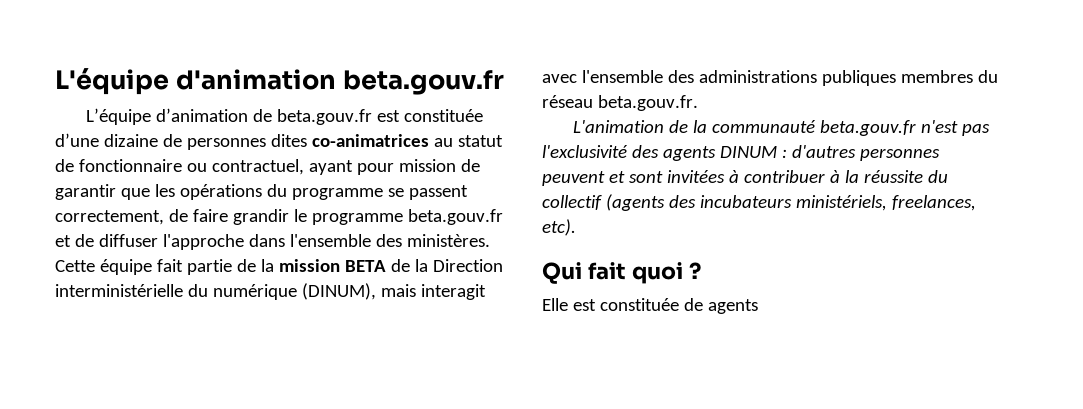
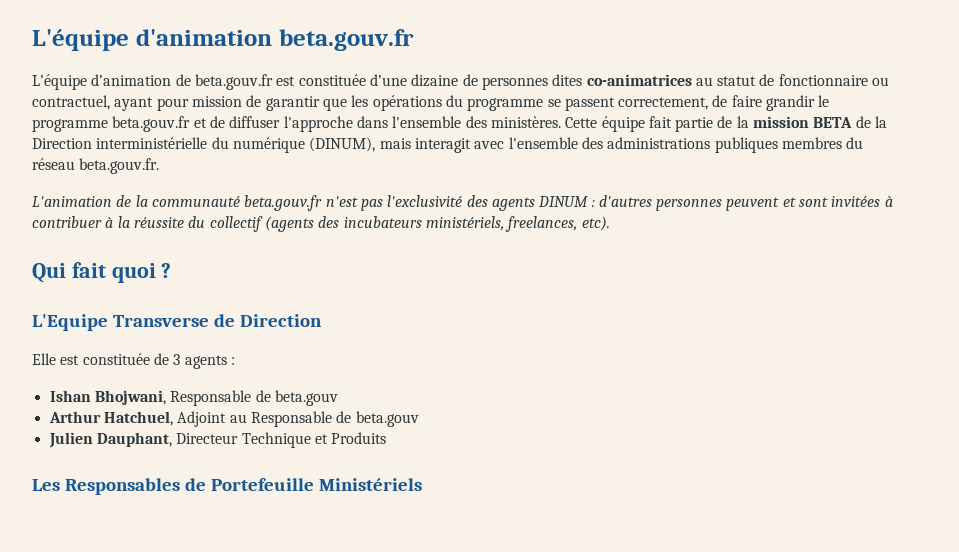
+ L'Equipe Transverse de Direction
- Elle est constituée de agents
+ Elle est constituée de 3 agents :
+ Ishan Bhojwani, Responsable de beta.gouv
+ Arthur Hatchuel, Adjoint au Responsable de beta.gouv
+ Julien Dauphant, Directeur Technique et Produits
+ Les Responsables de Portefeuille Ministériels

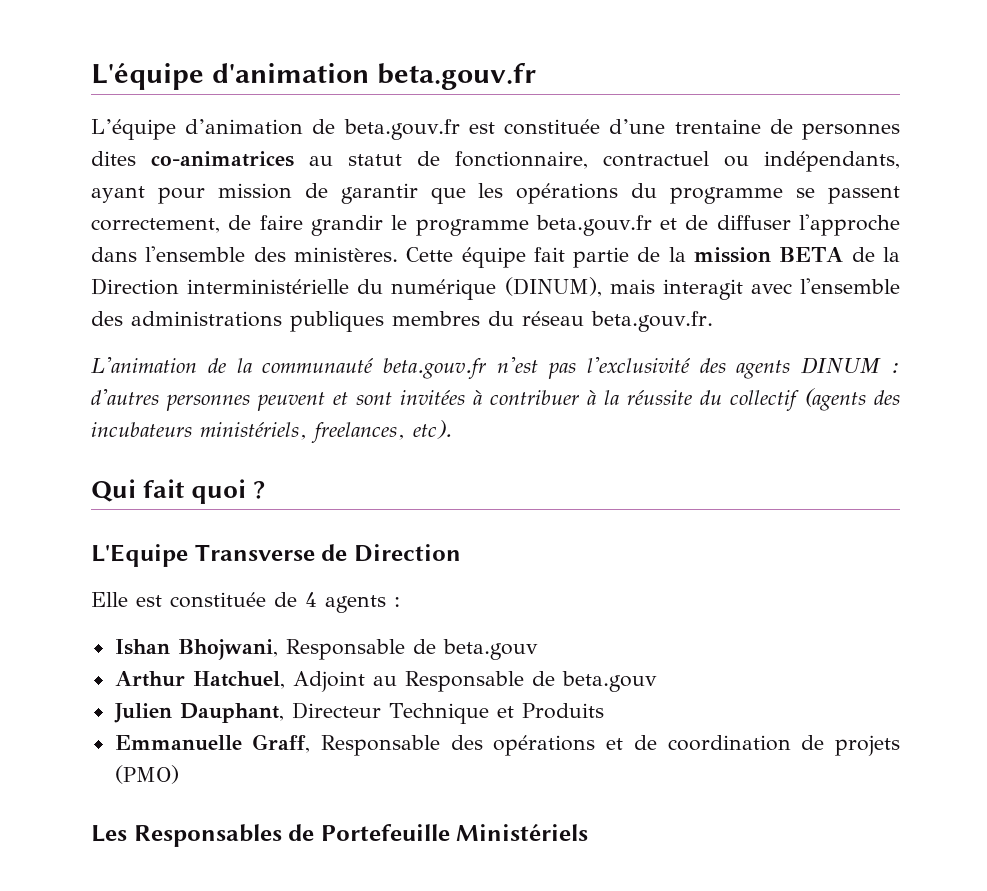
- L’équipe d’animation de beta.gouv.fr est constituée d’une dizaine de personnes dites co-animatrices au statut de fonctionnaire ou contractuel, ayant pour mission de garantir que les opérations du programme se passent correctement, de faire grandir le programme beta.gouv.fr et de diffuser l'approche dans l'ensemble des ministères.
+ L’équipe d’animation de beta.gouv.fr est constituée d’une trentaine de personnes dites co-animatrices au statut de fonctionnaire, contractuel ou indépendants, ayant pour mission de garantir que les opérations du programme se passent correctement, de faire grandir le programme beta.gouv.fr et de diffuser l'approche dans l'ensemble des ministères.
- Elle est constituée de 3 agents :
+ Elle est constituée de 4 agents :
+ Emmanuelle Graff, Responsable des opérations et de coordination de projets (PMO)

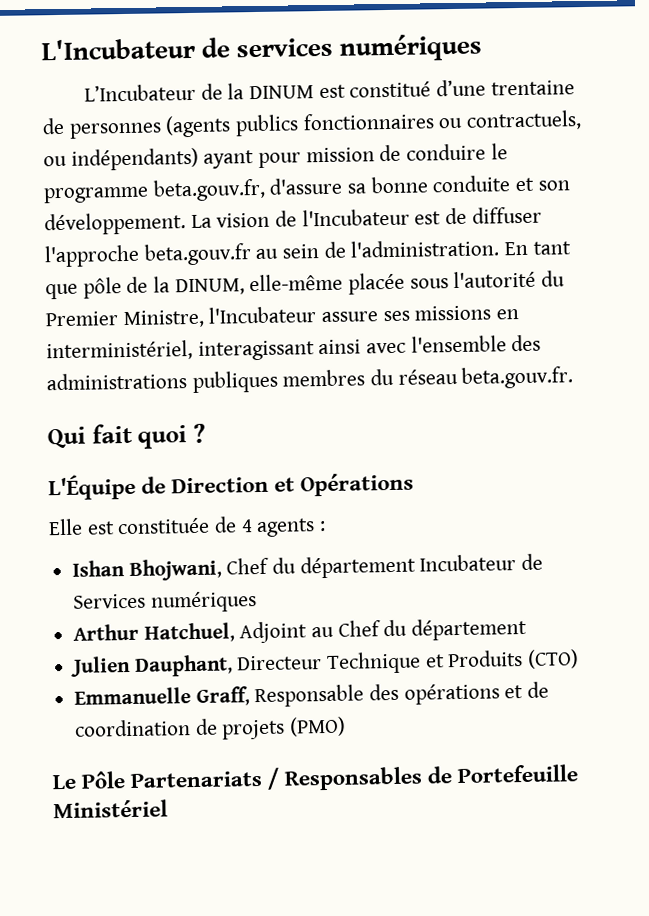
- L'équipe d'animation beta.gouv.fr
- L’équipe d’animation de beta.gouv.fr est constituée d’une trentaine de personnes dites co-animatrices au statut de fonctionnaire, contractuel ou indépendants, ayant pour mission de garantir que les opérations du programme se passent correctement, de faire grandir le programme beta.gouv.fr et de diffuser l'approche dans l'ensemble des ministères. Cette équipe fait partie de la mission BETA de la Direction interministérielle du numérique (DINUM), mais interagit avec l'ensemble des administrations publiques membres du réseau beta.gouv.fr.
+ L'Incubateur de services numériques
+ L’Incubateur de la DINUM est constitué d’une trentaine de personnes (agents publics fonctionnaires ou contractuels, ou indépendants) ayant pour mission de conduire le programme beta.gouv.fr, d'assure sa bonne conduite et son développement. La vision de l'Incubateur est de diffuser l'approche beta.gouv.fr au sein de l'administration. En tant que pôle de la DINUM, elle-même placée sous l'autorité du Premier Ministre, l'Incubateur assure ses missions en interministériel, interagissant ainsi avec l'ensemble des administrations publiques membres du réseau beta.gouv.fr.
- L'animation de la communauté beta.gouv.fr n'est pas l'exclusivité des agents DINUM : d'autres personnes peuvent et sont invitées à contribuer à la réussite du collectif (agents des incubateurs ministériels, freelances, etc).
- L'Equipe Transverse de Direction
+ L'Équipe de Direction et Opérations
- Ishan Bhojwani, Responsable de beta.gouv
+ Ishan Bhojwani, Chef du département Incubateur de Services numériques
- Arthur Hatchuel, Adjoint au Responsable de beta.gouv
+ Arthur Hatchuel, Adjoint au Chef du département
- Julien Dauphant, Directeur Technique et Produits
+ Julien Dauphant, Directeur Technique et Produits (CTO)
- Les Responsables de Portefeuille Ministériels
+ Le Pôle Partenariats / Responsables de Portefeuille Ministériel

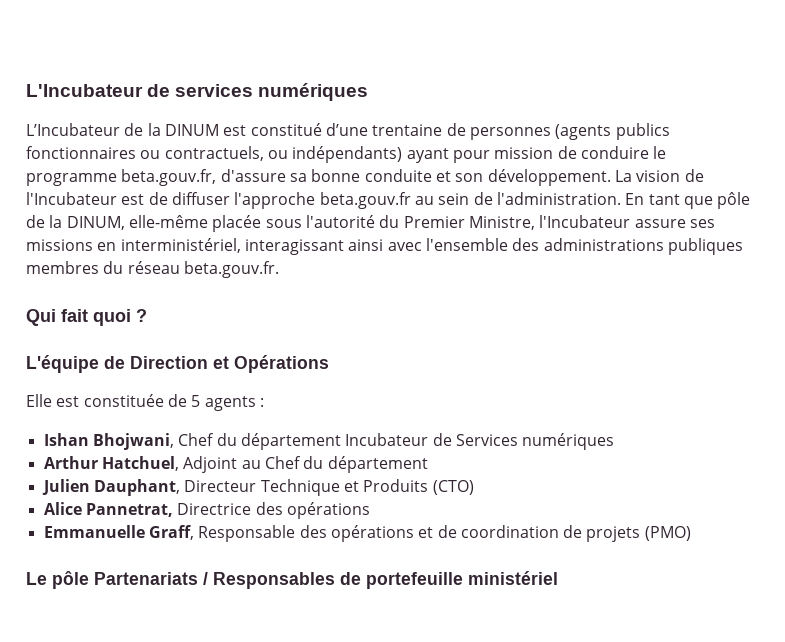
- L'Équipe de Direction et Opérations
+ L'équipe de Direction et Opérations
- Elle est constituée de 4 agents :
+ Elle est constituée de 5 agents :
+ Alice Pannetrat, Directrice des opérations
- Le Pôle Partenariats / Responsables de Portefeuille Ministériel
+ Le pôle Partenariats / Responsables de portefeuille ministériel

